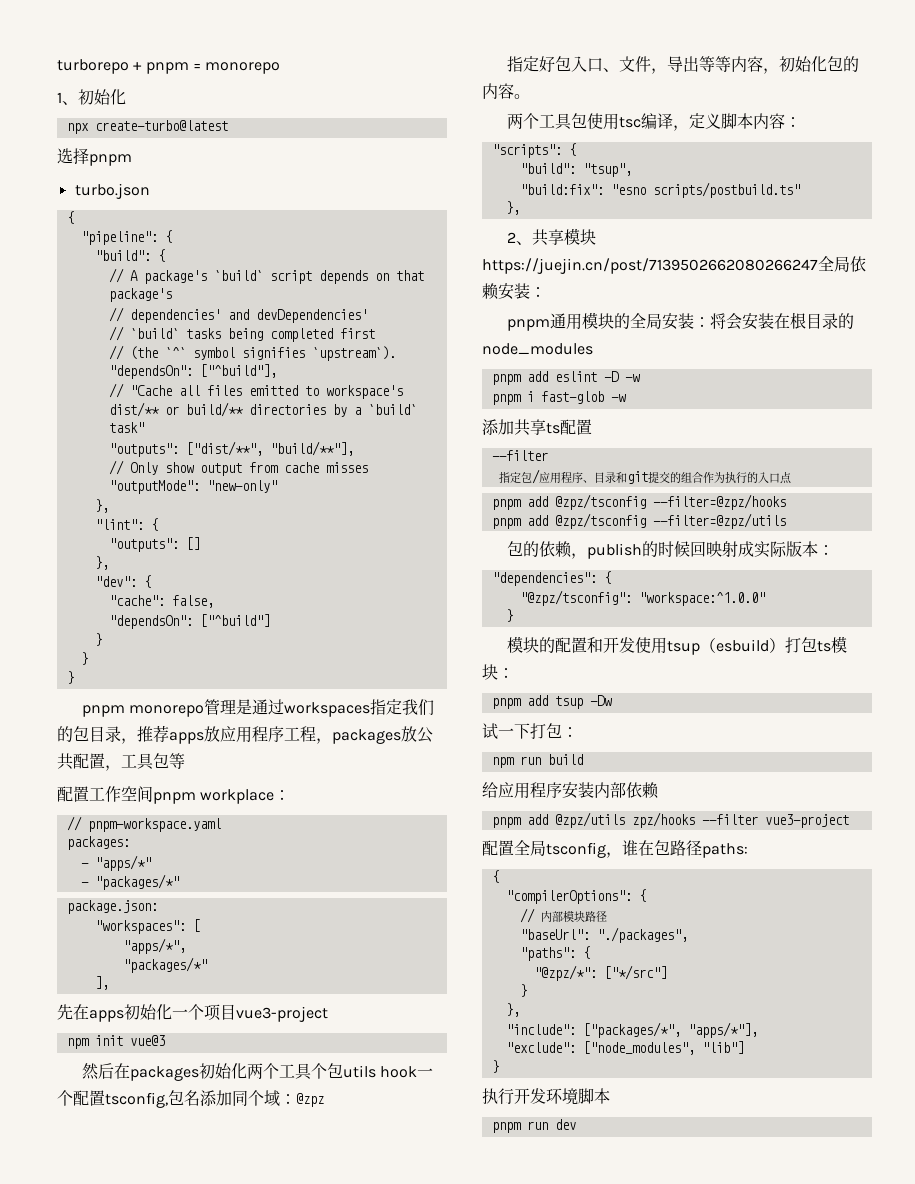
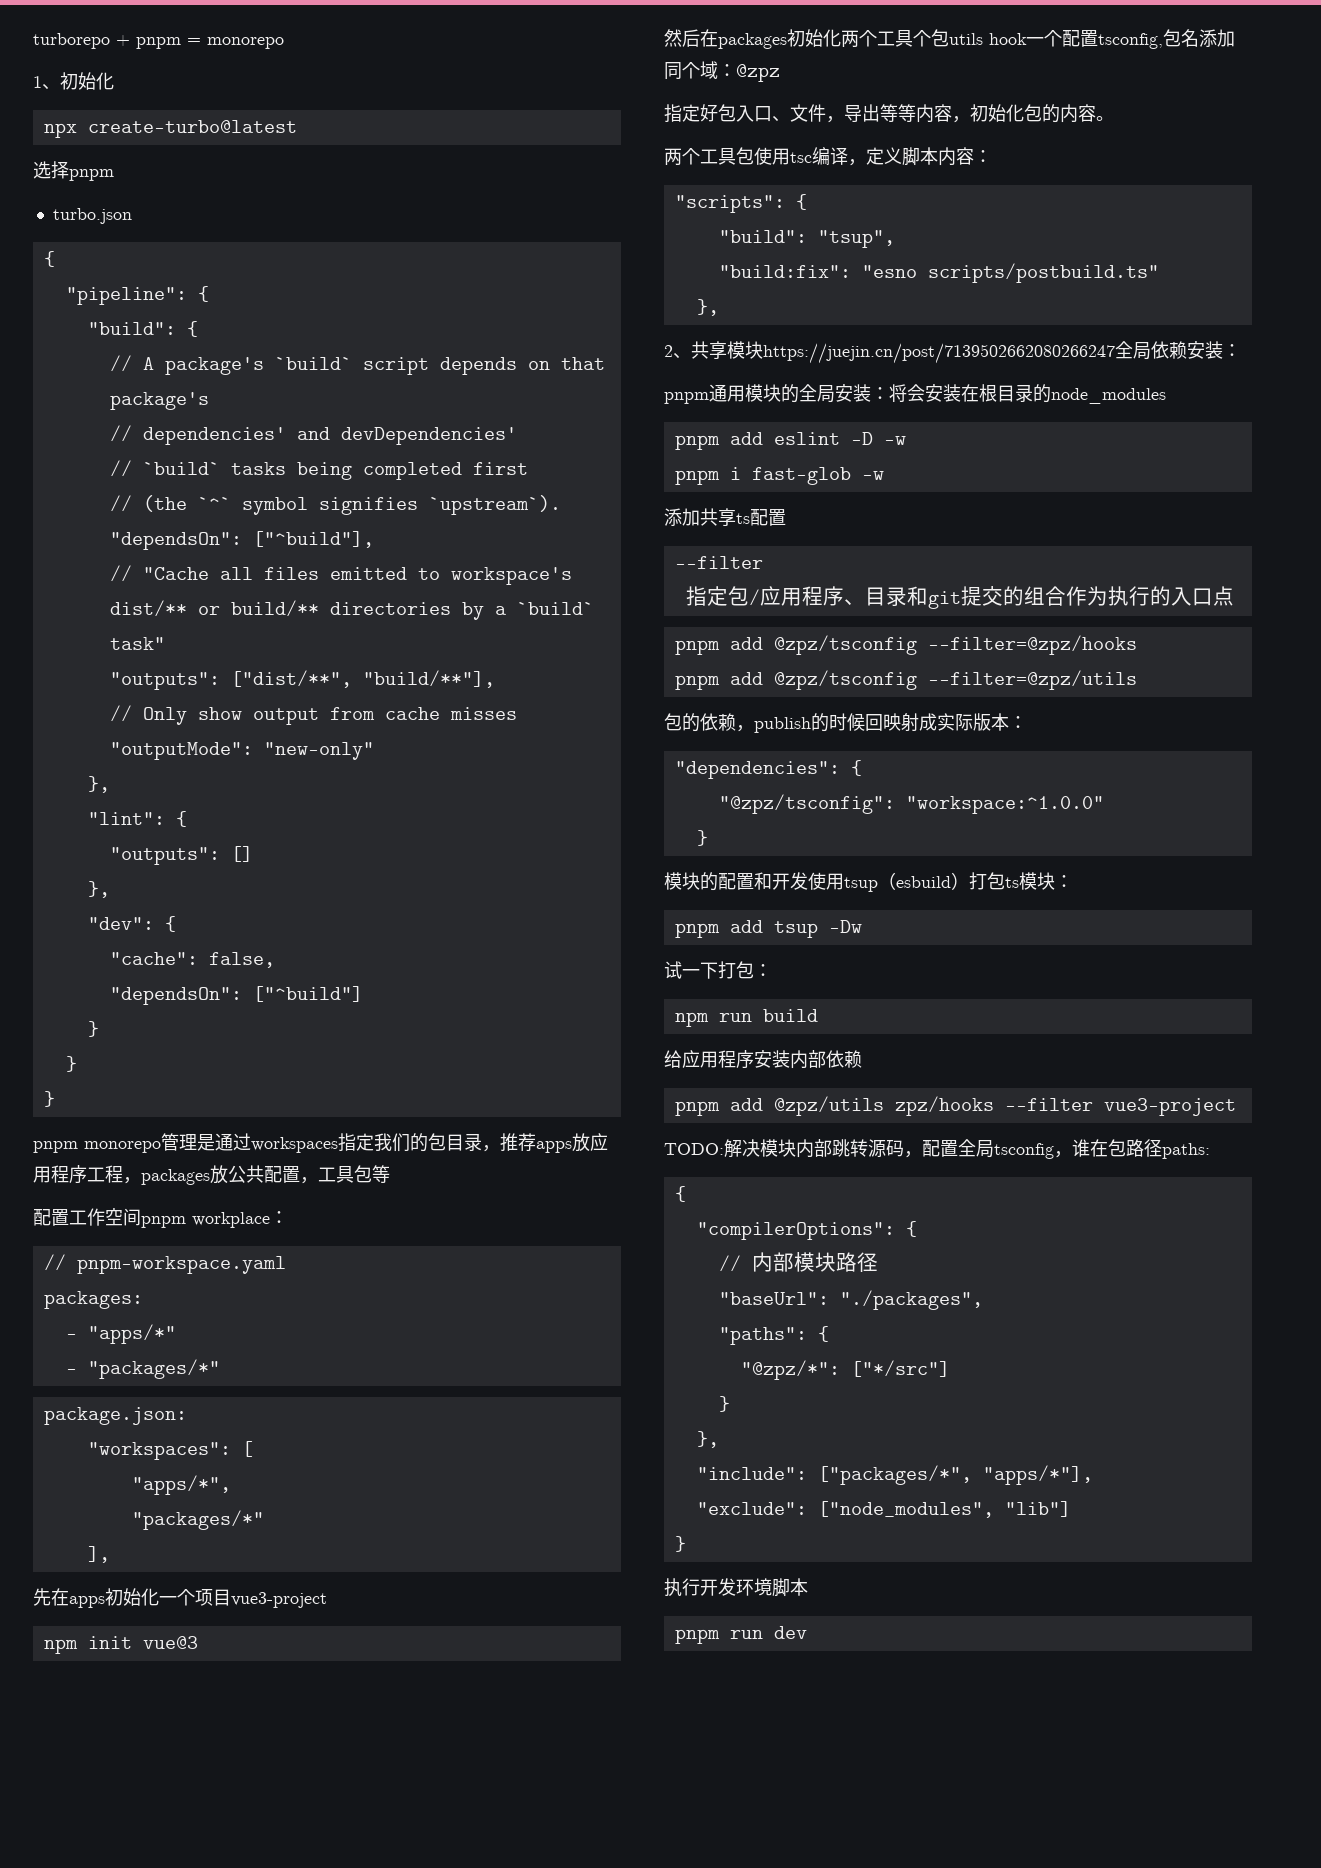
- 配置全局tsconfig，谁在包路径paths:
+ TODO:解决模块内部跳转源码，配置全局tsconfig，谁在包路径paths:

